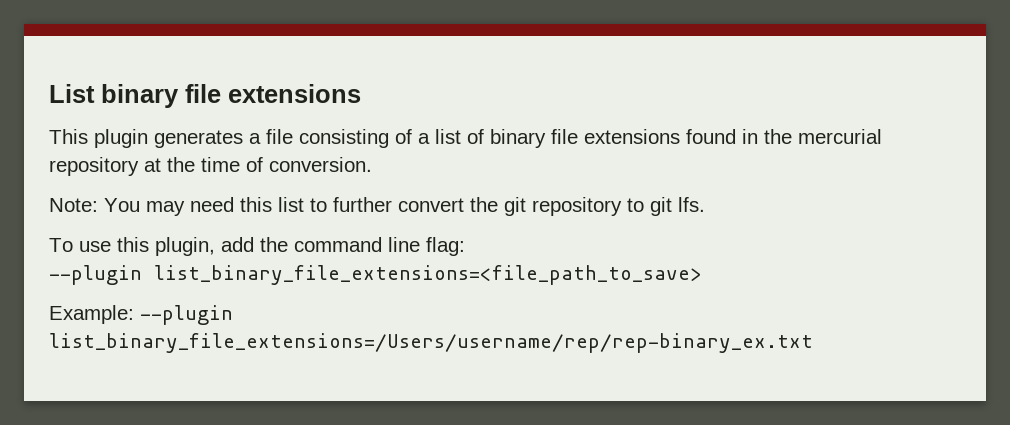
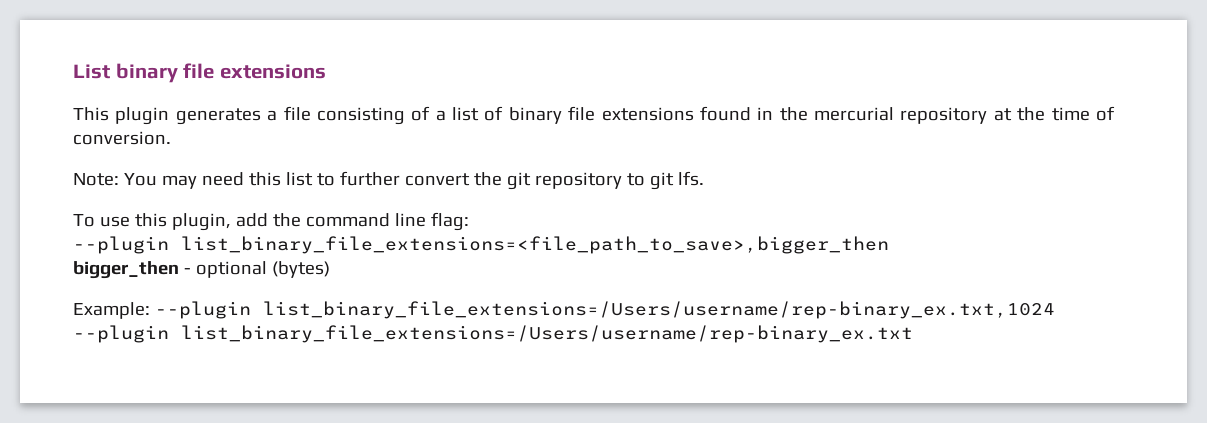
- --plugin list_binary_file_extensions=<file_path_to_save>
+ --plugin list_binary_file_extensions=<file_path_to_save>,bigger_then
+ bigger_then - optional (bytes)
- Example: --plugin list_binary_file_extensions=/Users/username/rep/rep-binary_ex.txt
+ Example: --plugin list_binary_file_extensions=/Users/username/rep-binary_ex.txt,1024 --plugin list_binary_file_extensions=/Users/username/rep-binary_ex.txt

